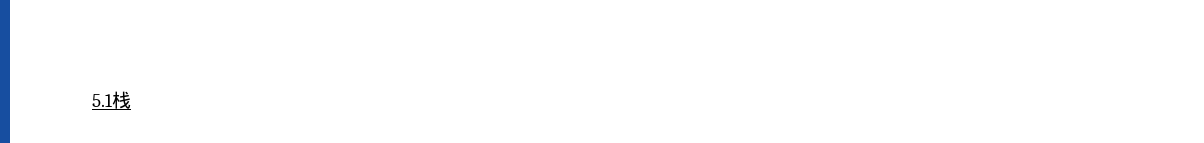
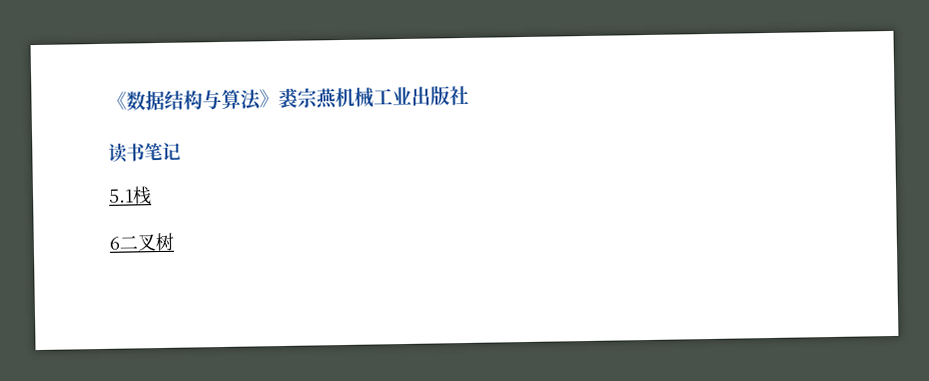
+ 《数据结构与算法》裘宗燕机械工业出版社
+ 读书笔记
+ 6二叉树

